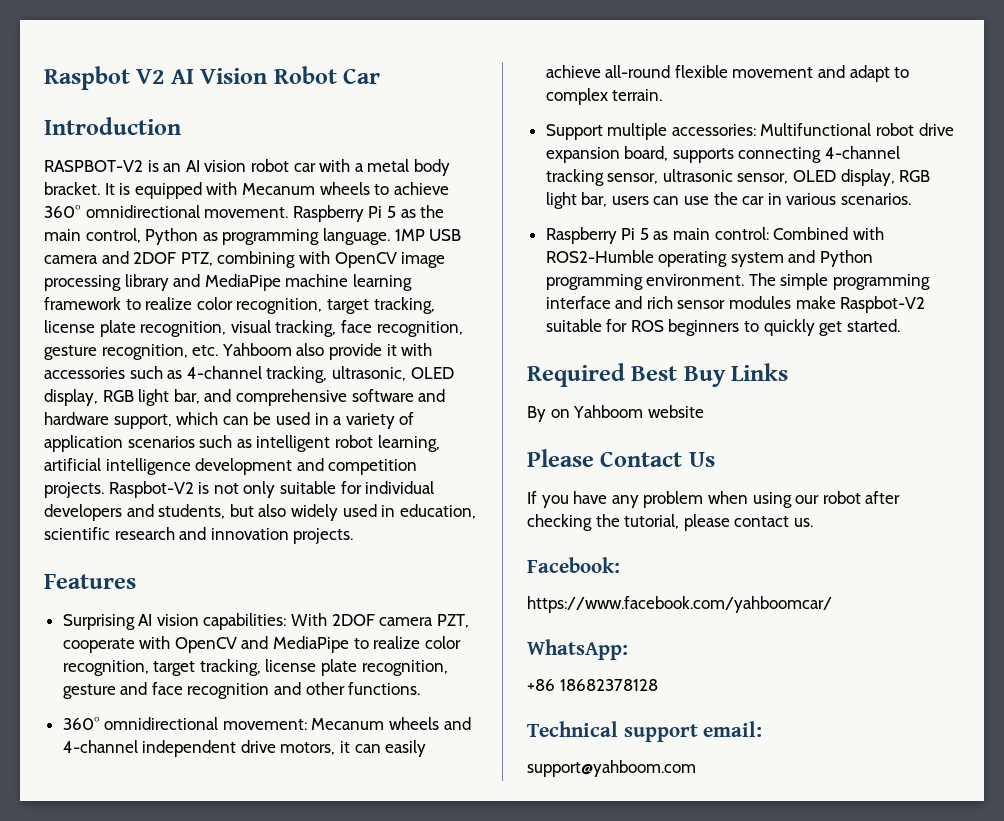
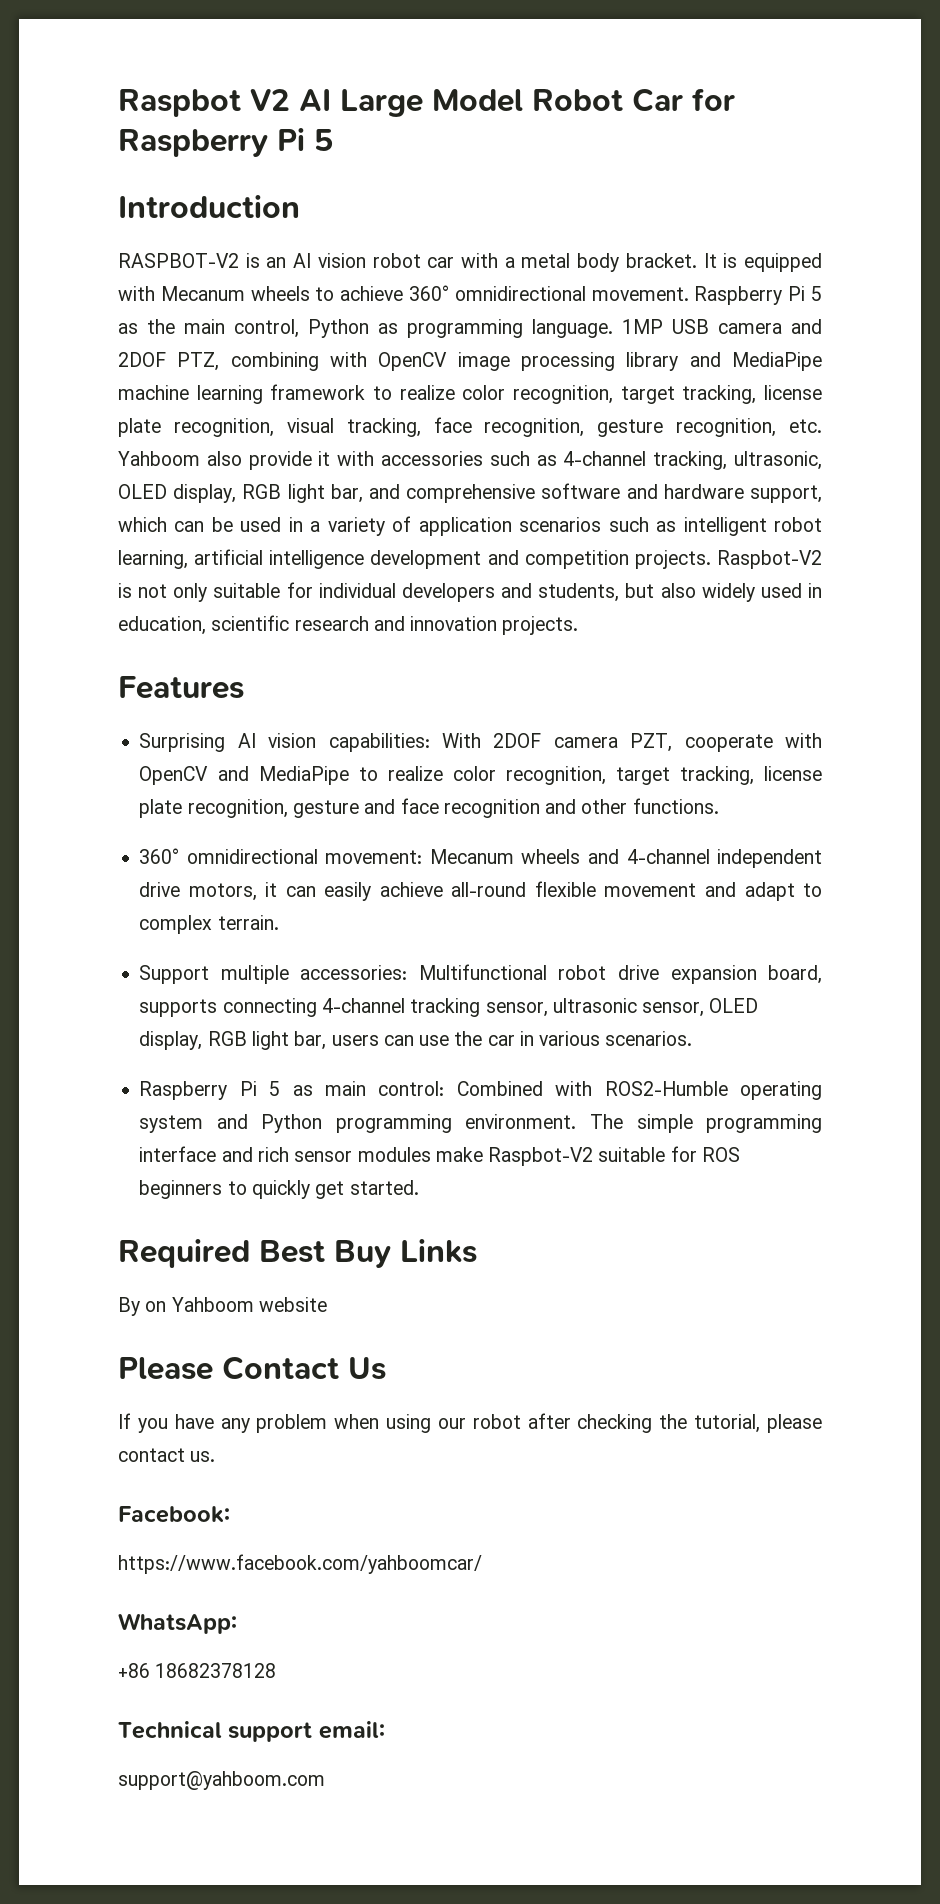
- Raspbot V2 AI Vision Robot Car
+ Raspbot V2 AI Large Model Robot Car for Raspberry Pi 5

